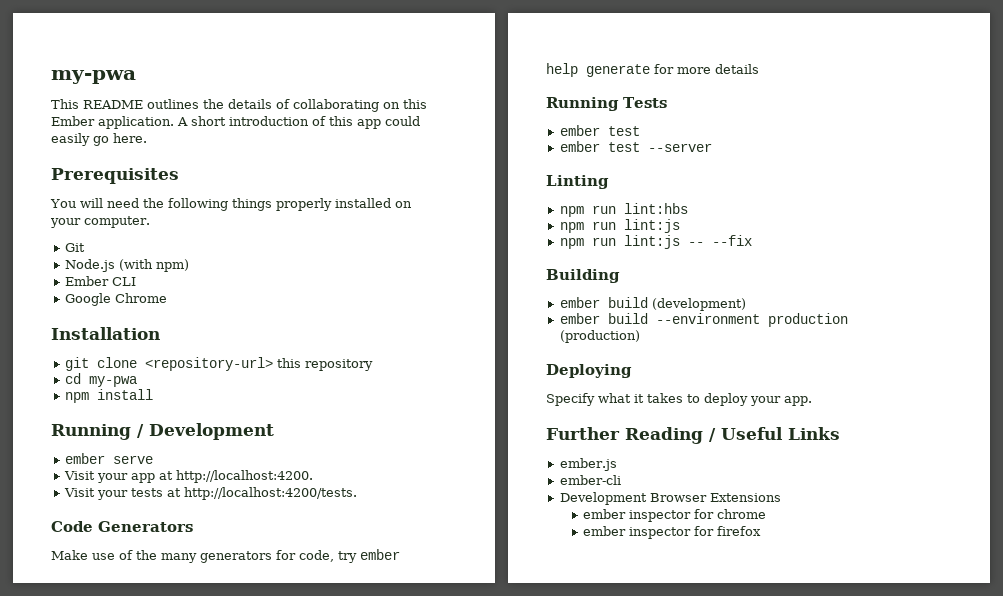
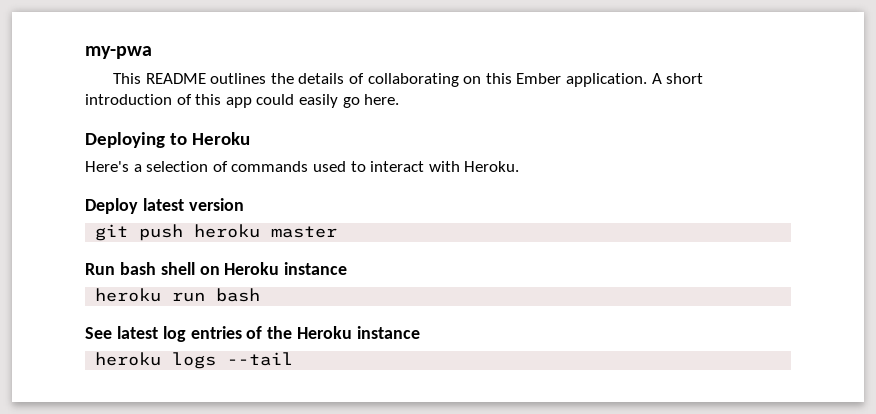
- Prerequisites
- You will need the following things properly installed on your computer.
- Git
- Node.js (with npm)
- Ember CLI
- Google Chrome
- Installation
- git clone <repository-url> this repository
- cd my-pwa
- npm install
- Running / Development
- ember serve
- Visit your app at http://localhost:4200.
- Visit your tests at http://localhost:4200/tests.
- Code Generators
- Make use of the many generators for code, try ember help generate for more details
- Running Tests
- ember test
- ember test --server
- Linting
- npm run lint:hbs
- npm run lint:js
- npm run lint:js -- --fix
- Building
- ember build (development)
- ember build --environment production (production)
- Deploying
- Specify what it takes to deploy your app.
- Further Reading / Useful Links
- ember.js
- ember-cli
- Development Browser Extensions
- ember inspector for chrome
- ember inspector for firefox
+ Deploying to Heroku
+ Here's a selection of commands used to interact with Heroku.
+ Deploy latest version
+ git push heroku master
+ Run bash shell on Heroku instance
+ heroku run bash
+ See latest log entries of the Heroku instance
+ heroku logs --tail

